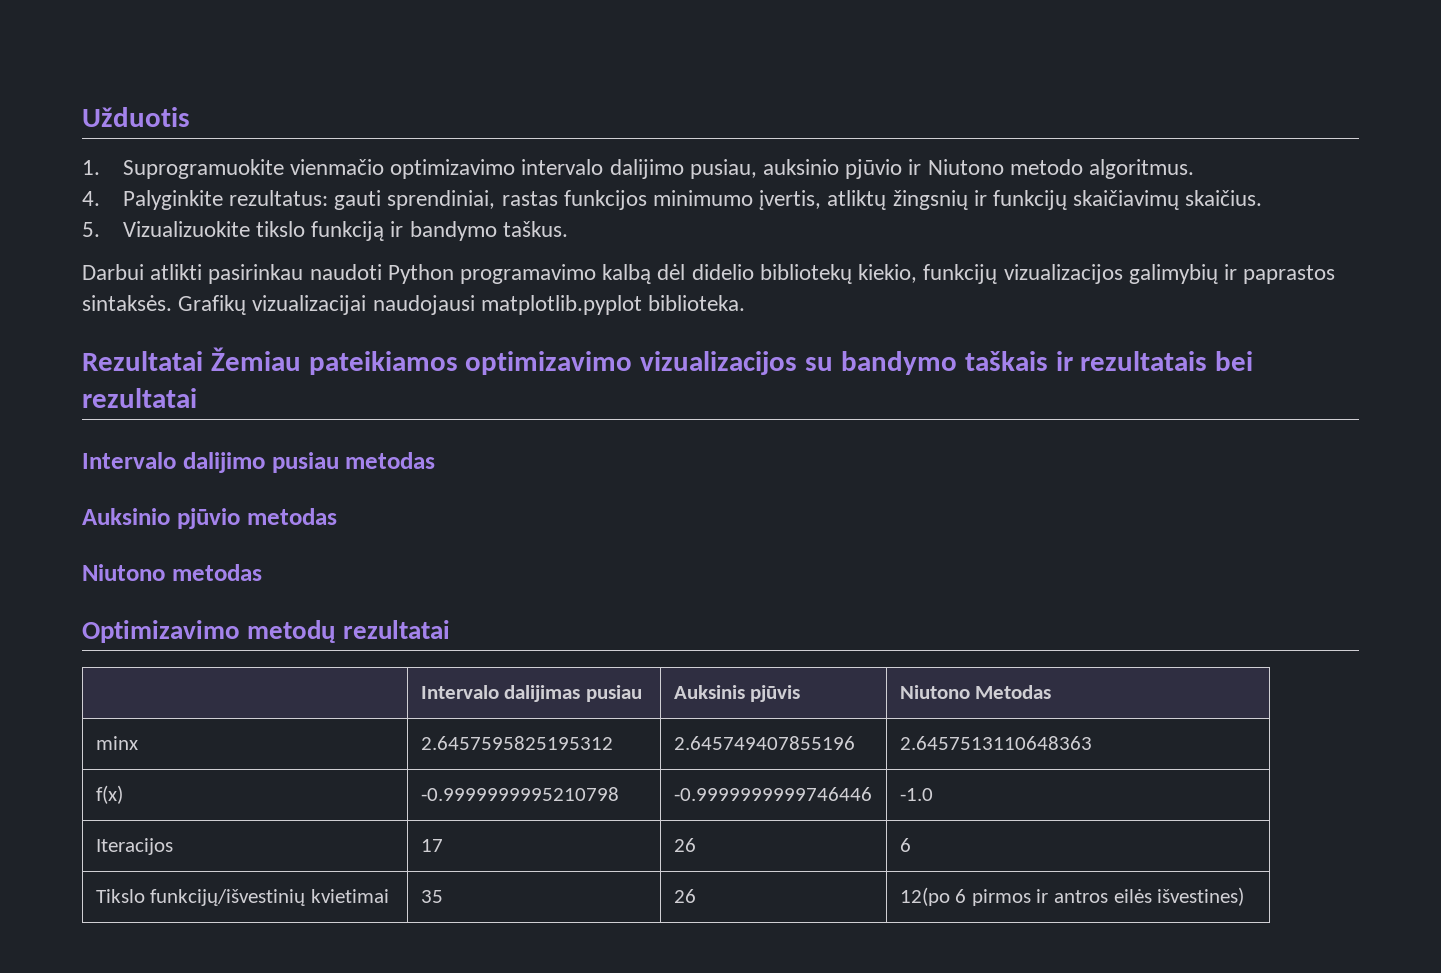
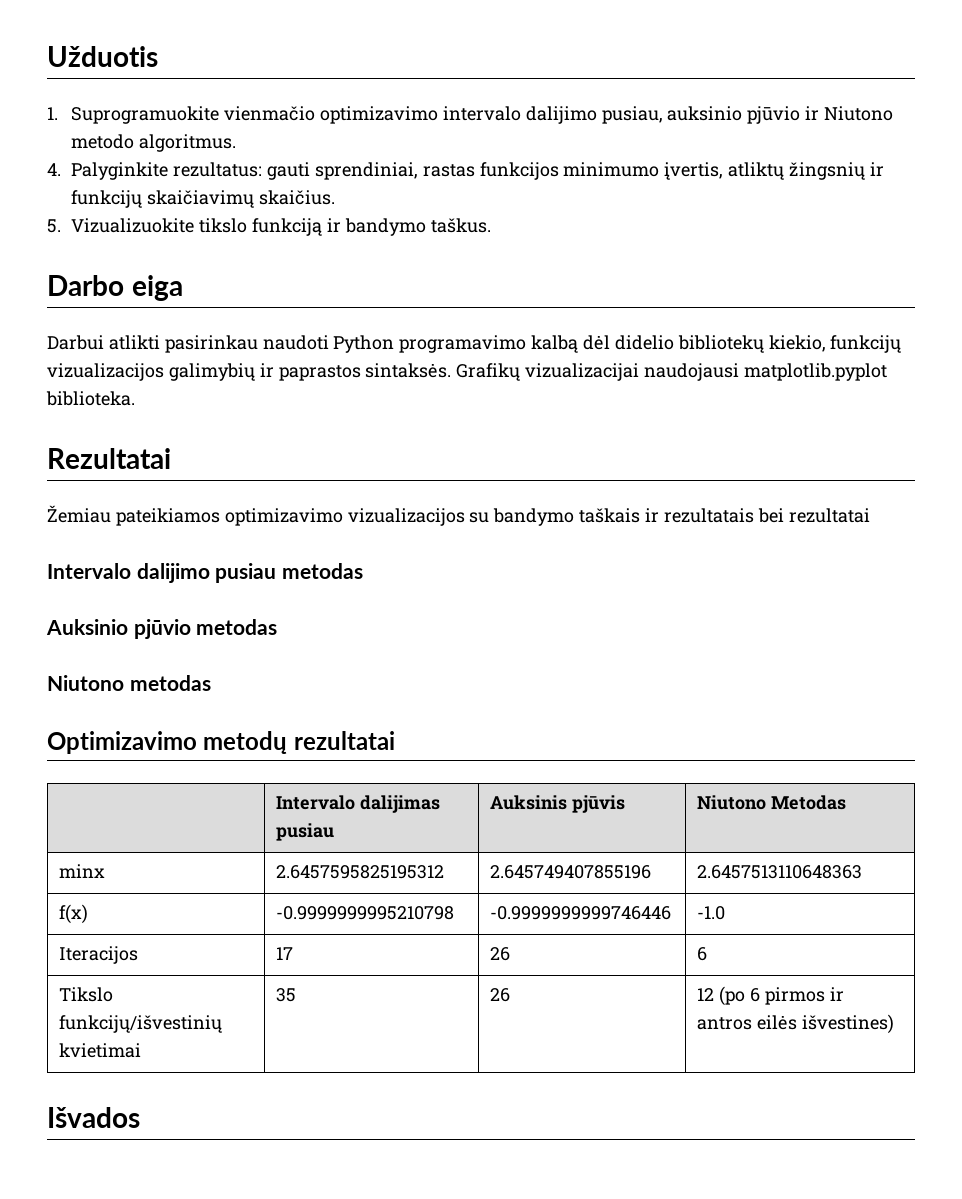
+ Darbo eiga
- Rezultatai Žemiau pateikiamos optimizavimo vizualizacijos su bandymo taškais ir rezultatais bei rezultatai
+ Rezultatai
+ Žemiau pateikiamos optimizavimo vizualizacijos su bandymo taškais ir rezultatais bei rezultatai
- Tikslo funkcijų/išvestinių kvietimai | 35 | 26 | 12(po 6 pirmos ir antros eilės išvestines)
+ Tikslo funkcijų/išvestinių kvietimai | 35 | 26 | 12 (po 6 pirmos ir antros eilės išvestines)
+ Išvados

